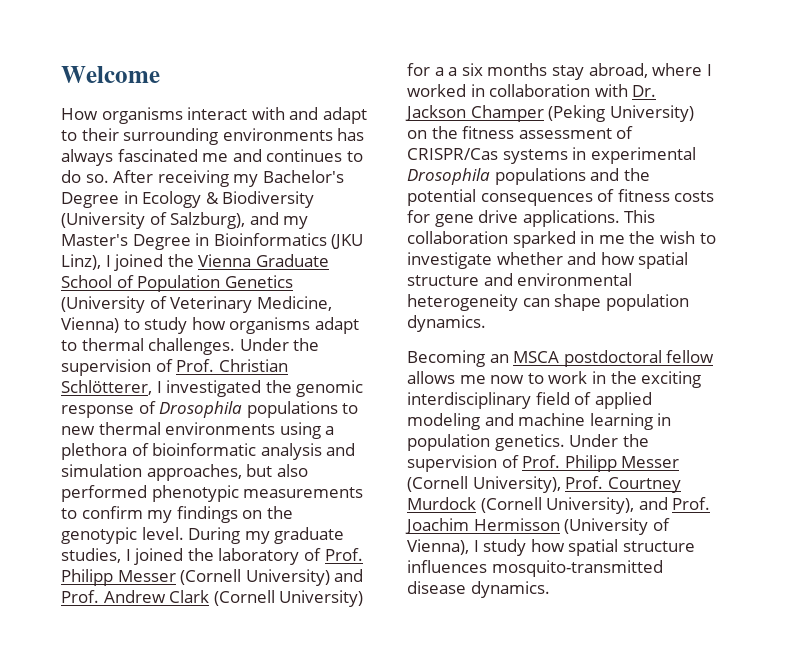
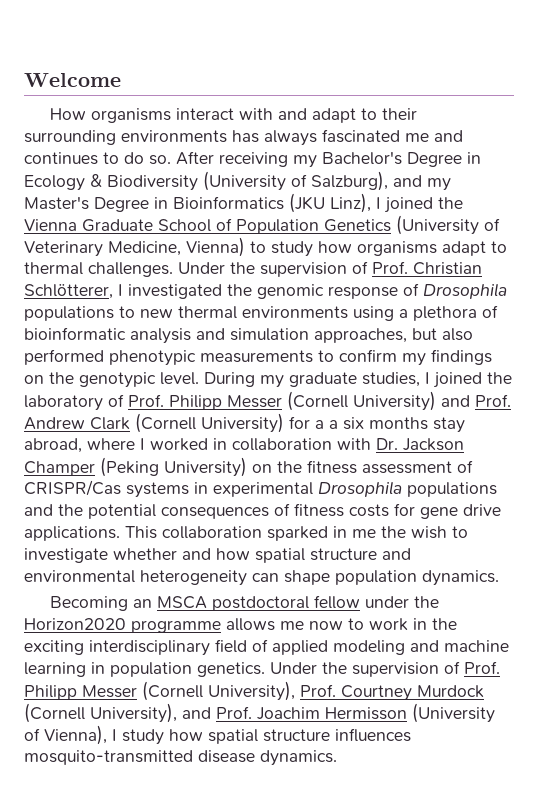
- Becoming an MSCA postdoctoral fellow allows me now to work in the exciting interdisciplinary field of applied modeling and machine learning in population genetics.
+ Becoming an MSCA postdoctoral fellow under the Horizon2020 programme allows me now to work in the exciting interdisciplinary field of applied modeling and machine learning in population genetics.

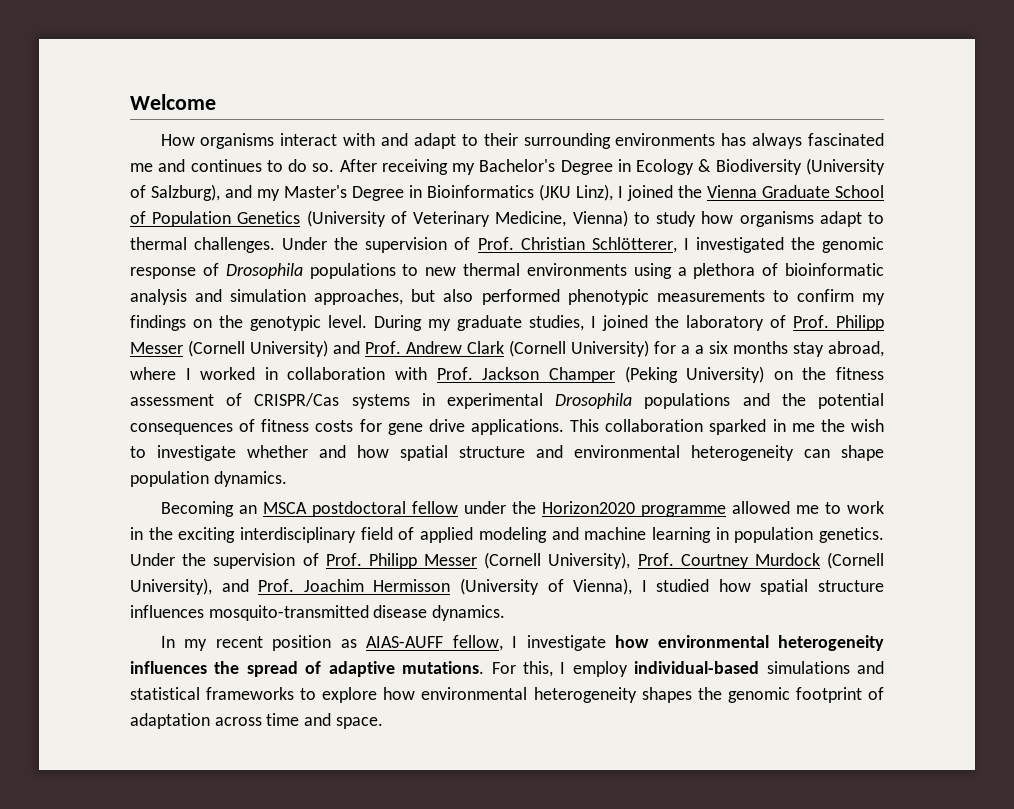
- During my graduate studies, I joined the laboratory of Prof. Philipp Messer (Cornell University) and Prof. Andrew Clark (Cornell University) for a a six months stay abroad, where I worked in collaboration with Dr. Jackson Champer (Peking University) on the fitness assessment of CRISPR/Cas systems in experimental Drosophila populations and the potential consequences of fitness costs for gene drive applications.
+ During my graduate studies, I joined the laboratory of Prof. Philipp Messer (Cornell University) and Prof. Andrew Clark (Cornell University) for a a six months stay abroad, where I worked in collaboration with Prof. Jackson Champer (Peking University) on the fitness assessment of CRISPR/Cas systems in experimental Drosophila populations and the potential consequences of fitness costs for gene drive applications.
- Becoming an MSCA postdoctoral fellow under the Horizon2020 programme allows me now to work in the exciting interdisciplinary field of applied modeling and machine learning in population genetics.
+ Becoming an MSCA postdoctoral fellow under the Horizon2020 programme allowed me to work in the exciting interdisciplinary field of applied modeling and machine learning in population genetics.
- Under the supervision of Prof. Philipp Messer (Cornell University), Prof. Courtney Murdock (Cornell University), and Prof. Joachim Hermisson (University of Vienna), I study how spatial structure influences mosquito-transmitted disease dynamics.
+ Under the supervision of Prof. Philipp Messer (Cornell University), Prof. Courtney Murdock (Cornell University), and Prof. Joachim Hermisson (University of Vienna), I studied how spatial structure influences mosquito-transmitted disease dynamics.
+ In my recent position as AIAS-AUFF fellow, I investigate how environmental heterogeneity influences the spread of adaptive mutations. For this, I employ individual-based simulations and statistical frameworks to explore how environmental heterogeneity shapes the genomic footprint of adaptation across time and space.

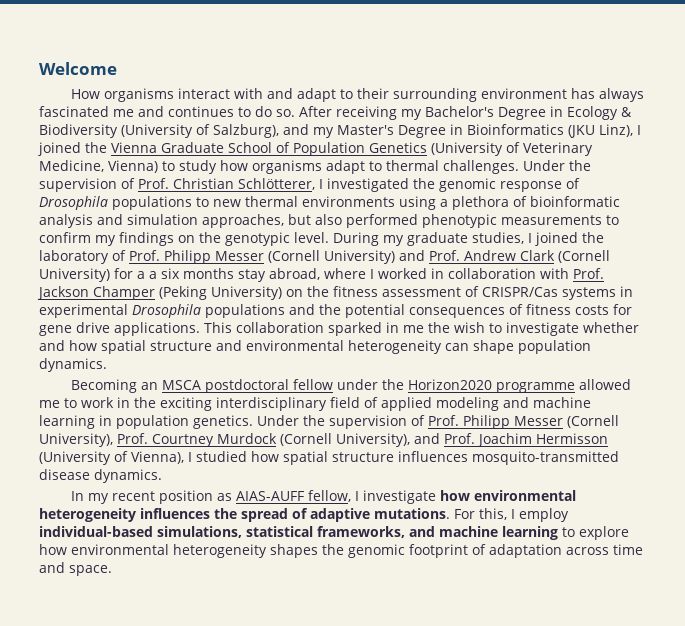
- How organisms interact with and adapt to their surrounding environments has always fascinated me and continues to do so.
+ How organisms interact with and adapt to their surrounding environment has always fascinated me and continues to do so.
- For this, I employ individual-based simulations and statistical frameworks to explore how environmental heterogeneity shapes the genomic footprint of adaptation across time and space.
+ For this, I employ individual-based simulations, statistical frameworks, and machine learning to explore how environmental heterogeneity shapes the genomic footprint of adaptation across time and space.

